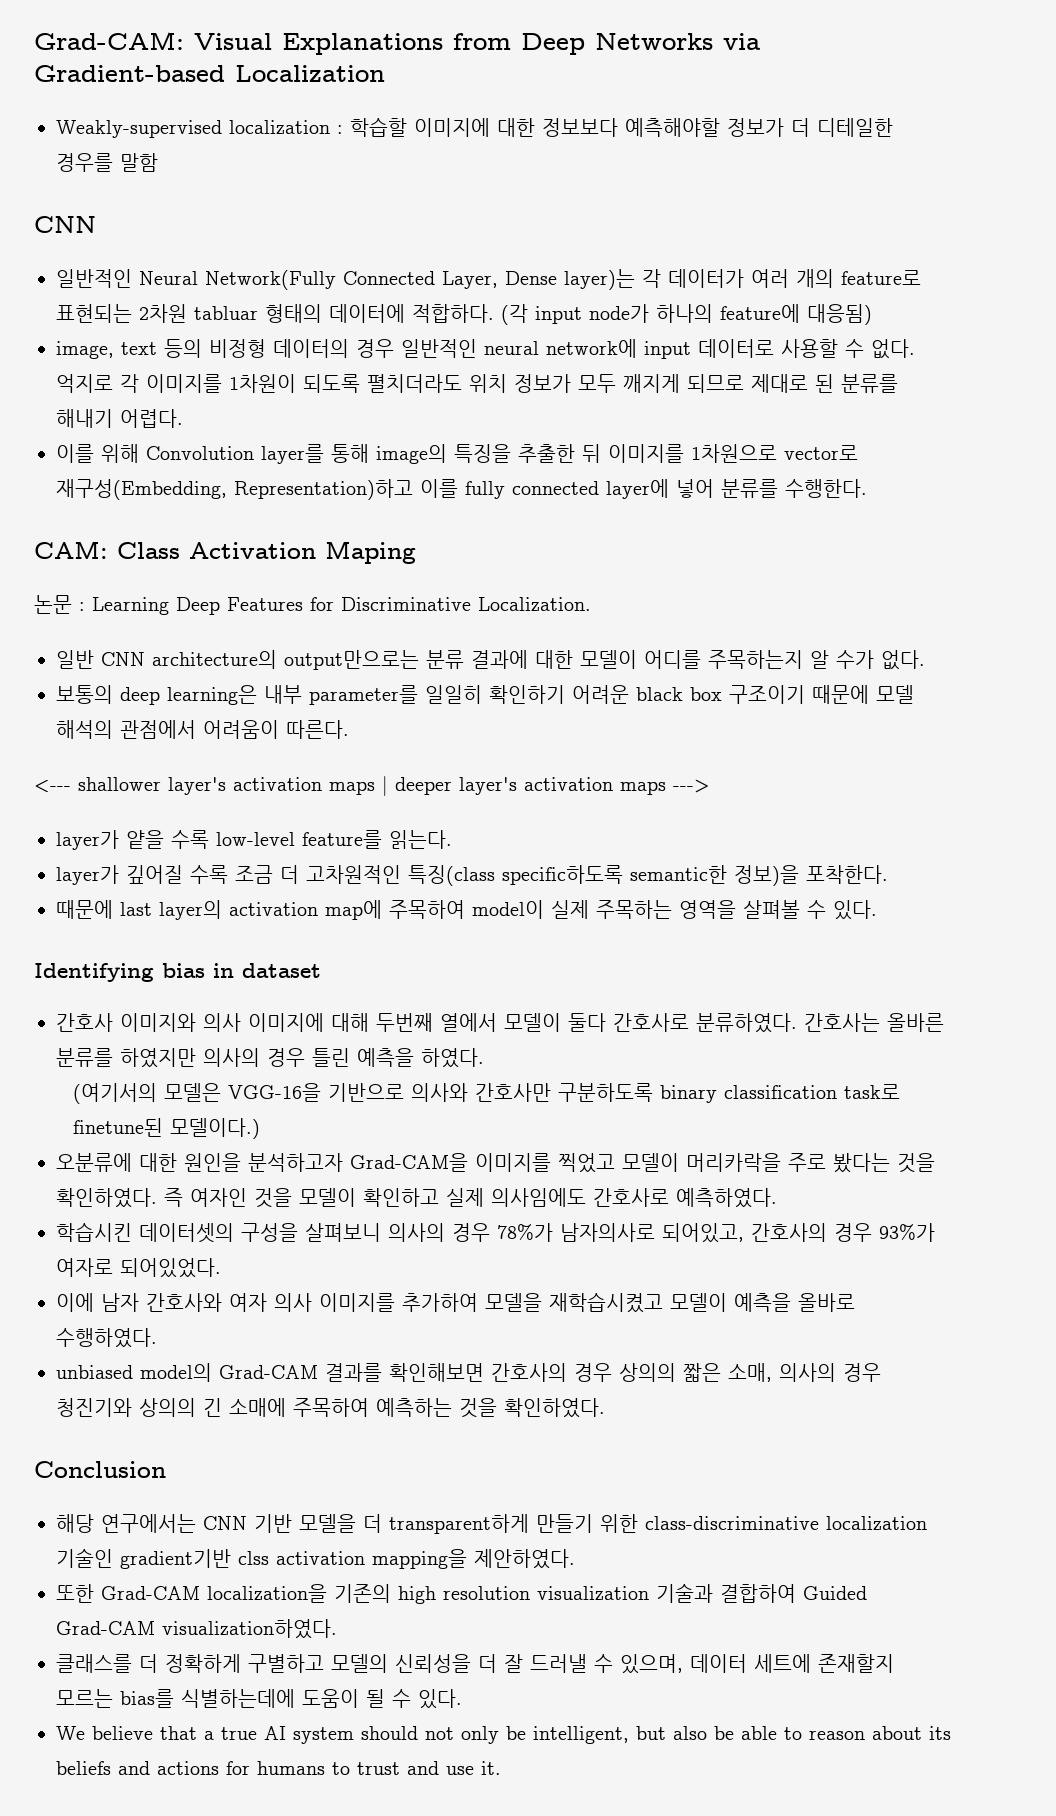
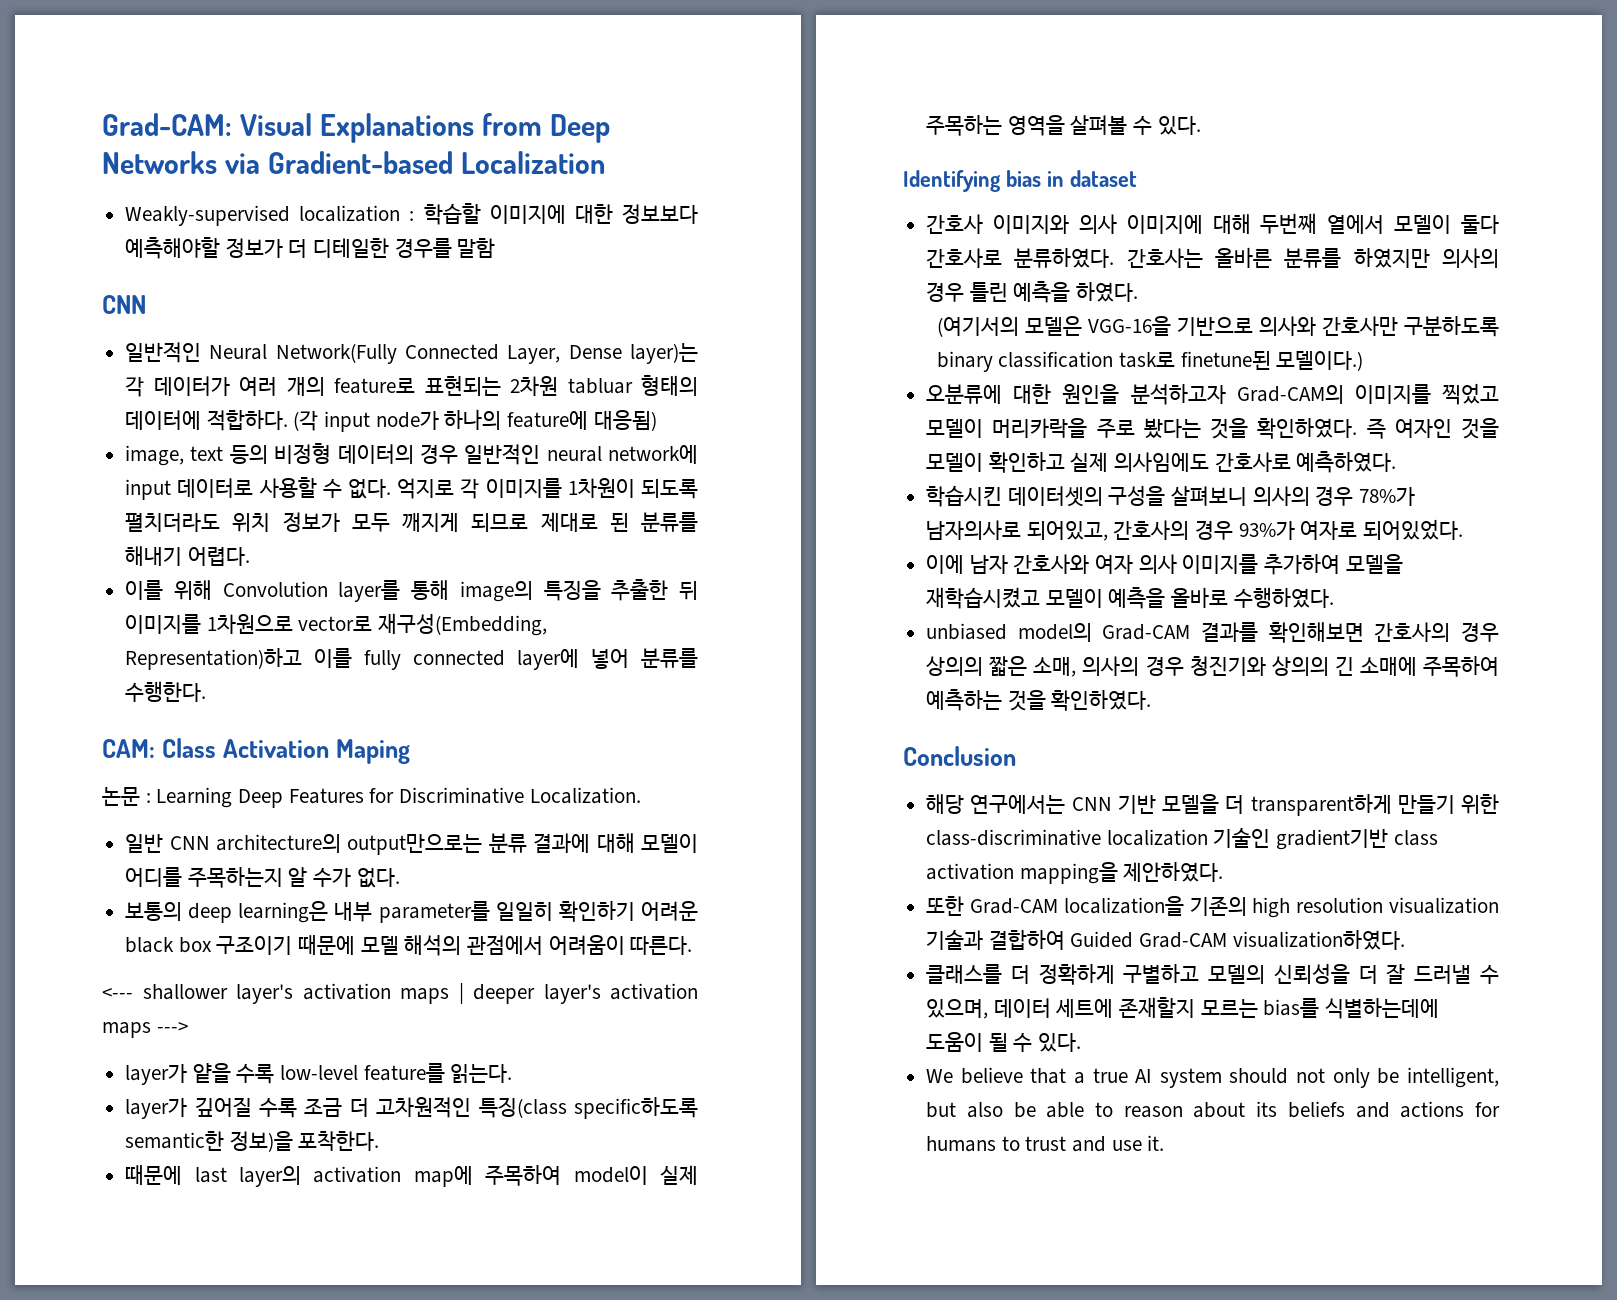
- 일반 CNN architecture의 output만으로는 분류 결과에 대한 모델이 어디를 주목하는지 알 수가 없다.
+ 일반 CNN architecture의 output만으로는 분류 결과에 대해 모델이 어디를 주목하는지 알 수가 없다.
- 오분류에 대한 원인을 분석하고자 Grad-CAM을 이미지를 찍었고 모델이 머리카락을 주로 봤다는 것을 확인하였다.
+ 오분류에 대한 원인을 분석하고자 Grad-CAM의 이미지를 찍었고 모델이 머리카락을 주로 봤다는 것을 확인하였다.
- 해당 연구에서는 CNN 기반 모델을 더 transparent하게 만들기 위한 class-discriminative localization 기술인 gradient기반 clss activation mapping을 제안하였다.
+ 해당 연구에서는 CNN 기반 모델을 더 transparent하게 만들기 위한 class-discriminative localization 기술인 gradient기반 class activation mapping을 제안하였다.

